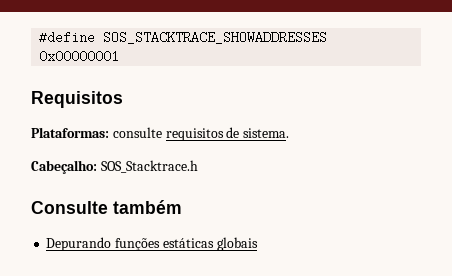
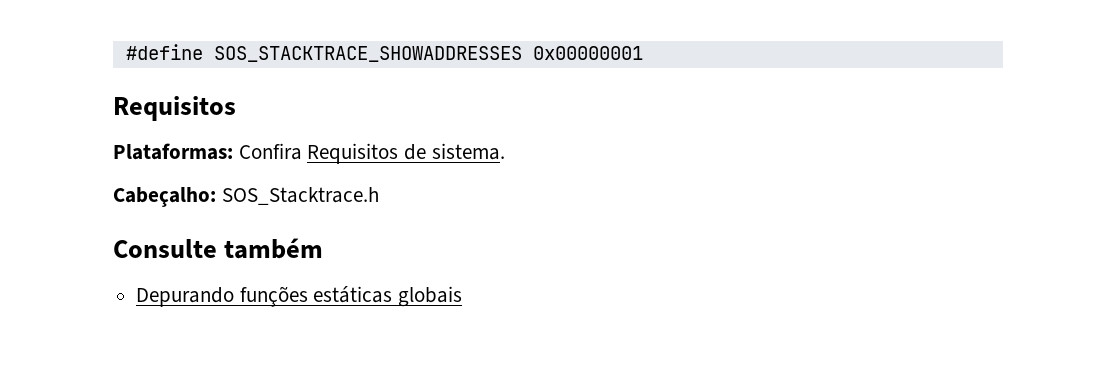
- Plataformas: consulte requisitos de sistema.
+ Plataformas: Confira Requisitos de sistema.

